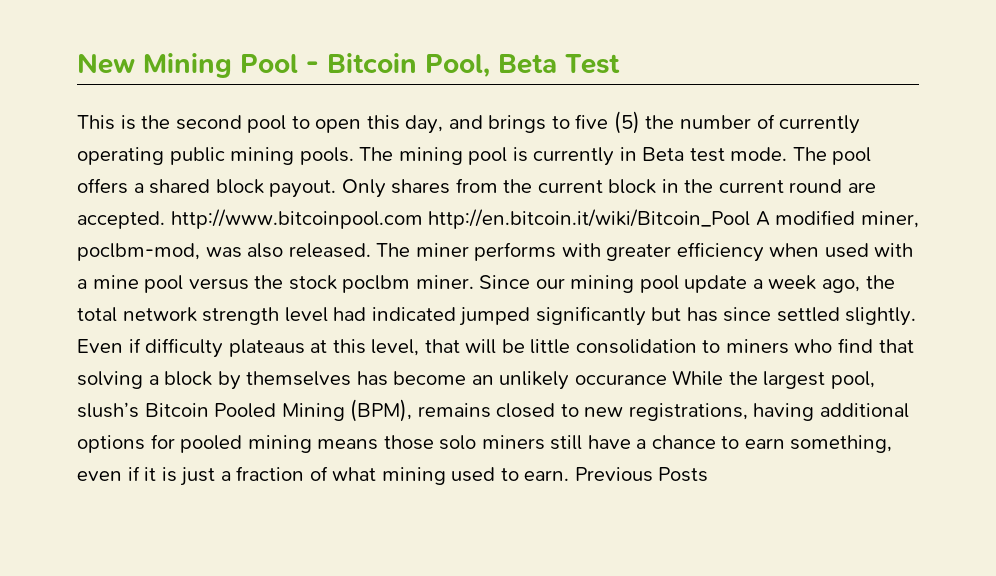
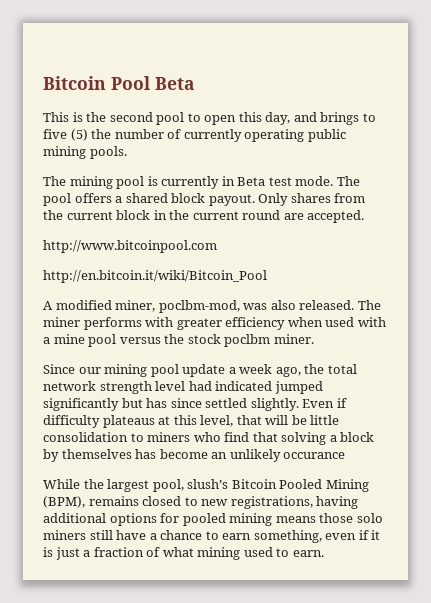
- New Mining Pool - Bitcoin Pool, Beta Test
+ Bitcoin Pool Beta
- This is the second pool to open this day, and brings to five (5) the number of currently operating public mining pools. The mining pool is currently in Beta test mode.
+ This is the second pool to open this day, and brings to five (5) the number of currently operating public mining pools.
+ The mining pool is currently in Beta test mode.
- Only shares from the current block in the current round are accepted. http://www.bitcoinpool.com http://en.bitcoin.it/wiki/Bitcoin_Pool A modified miner, poclbm-mod, was also released.
+ Only shares from the current block in the current round are accepted.
+ http://www.bitcoinpool.com
+ http://en.bitcoin.it/wiki/Bitcoin_Pool
+ A modified miner, poclbm-mod, was also released.
- The miner performs with greater efficiency when used with a mine pool versus the stock poclbm miner. Since our mining pool update a week ago, the total network strength level had indicated jumped significantly but has since settled slightly.
+ The miner performs with greater efficiency when used with a mine pool versus the stock poclbm miner.
+ Since our mining pool update a week ago, the total network strength level had indicated jumped significantly but has since settled slightly.
- Even if difficulty plateaus at this level, that will be little consolidation to miners who find that solving a block by themselves has become an unlikely occurance While the largest pool, slush’s Bitcoin Pooled Mining (BPM), remains closed to new registrations, having additional options for pooled mining means those solo miners still have a chance to earn something, even if it is just a fraction of what mining used to earn. Previous Posts
+ Even if difficulty plateaus at this level, that will be little consolidation to miners who find that solving a block by themselves has become an unlikely occurance
+ While the largest pool, slush’s Bitcoin Pooled Mining (BPM), remains closed to new registrations, having additional options for pooled mining means those solo miners still have a chance to earn something, even if it is just a fraction of what mining used to earn.

